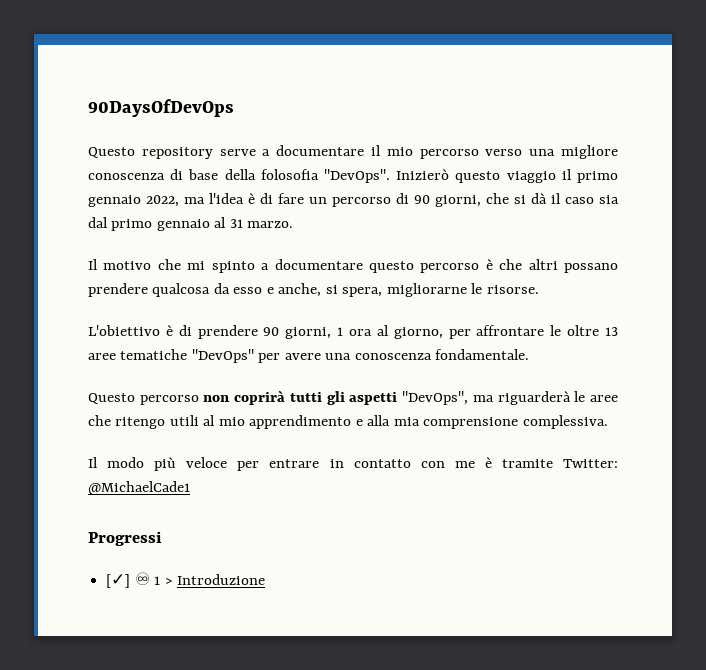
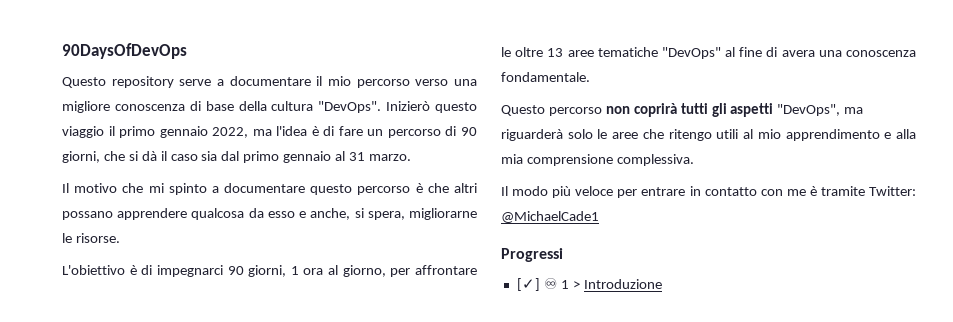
- Questo repository serve a documentare il mio percorso verso una migliore conoscenza di base della folosofia "DevOps".
+ Questo repository serve a documentare il mio percorso verso una migliore conoscenza di base della cultura "DevOps".
- Il motivo che mi spinto a documentare questo percorso è che altri possano prendere qualcosa da esso e anche, si spera, migliorarne le risorse.
+ Il motivo che mi spinto a documentare questo percorso è che altri possano apprendere qualcosa da esso e anche, si spera, migliorarne le risorse.
- L'obiettivo è di prendere 90 giorni, 1 ora al giorno, per affrontare le oltre 13 aree tematiche "DevOps" per avere una conoscenza fondamentale.
+ L'obiettivo è di impegnarci 90 giorni, 1 ora al giorno, per affrontare le oltre 13 aree tematiche "DevOps" al fine di avera una conoscenza fondamentale.
- Questo percorso non coprirà tutti gli aspetti "DevOps", ma riguarderà le aree che ritengo utili al mio apprendimento e alla mia comprensione complessiva.
+ Questo percorso non coprirà tutti gli aspetti "DevOps", ma riguarderà solo le aree che ritengo utili al mio apprendimento e alla mia comprensione complessiva.

